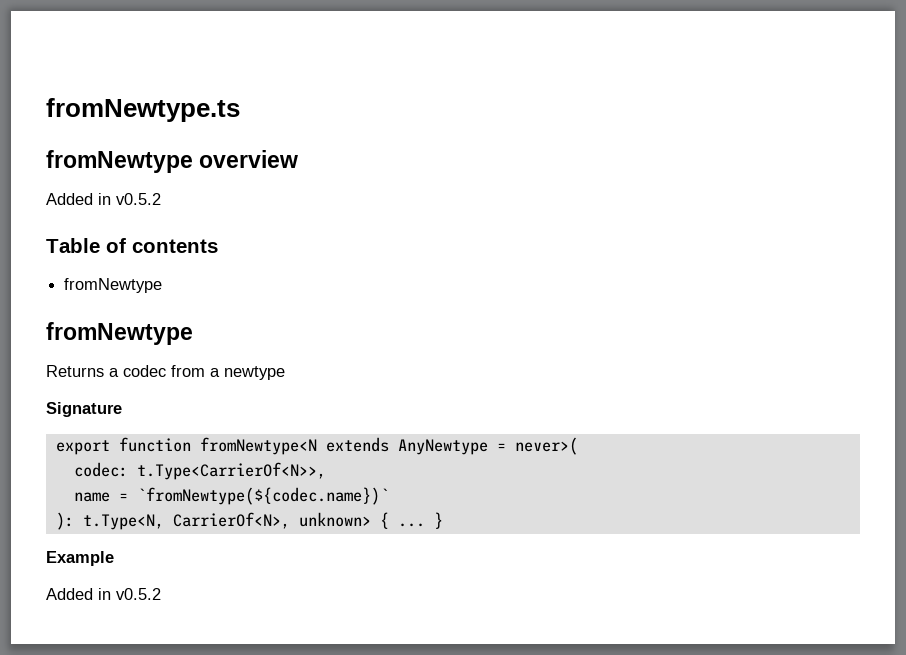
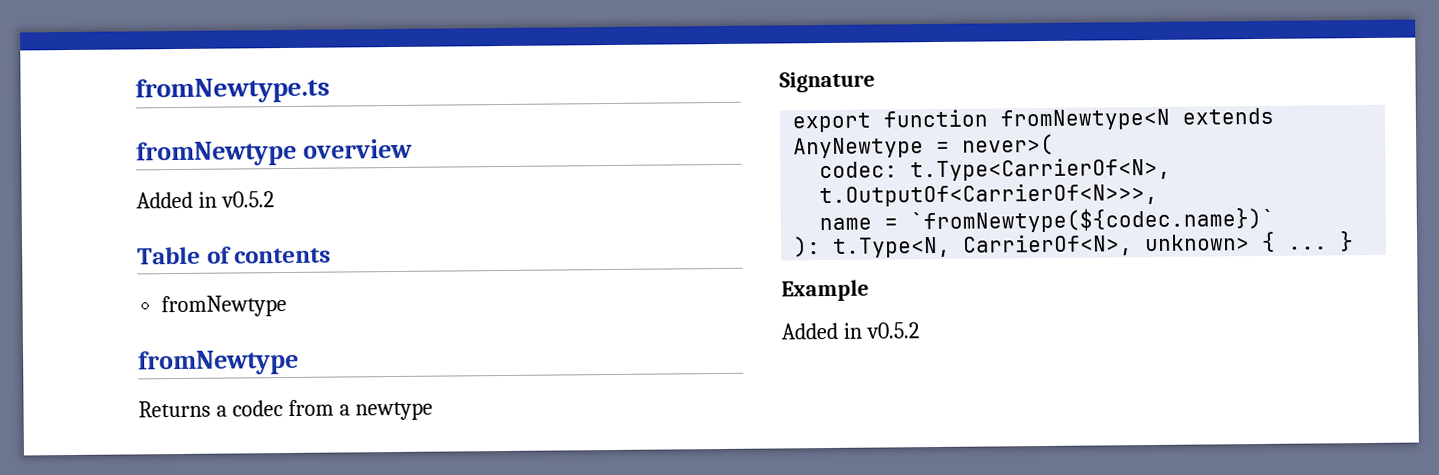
- codec: t.Type<CarrierOf<N>>,
+ codec: t.Type<CarrierOf<N>, t.OutputOf<CarrierOf<N>>>,

